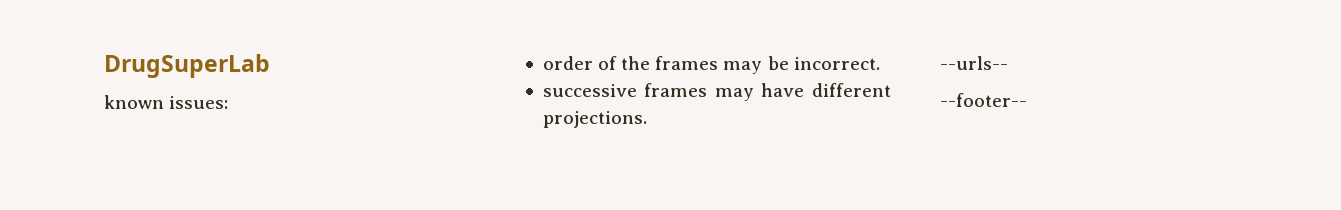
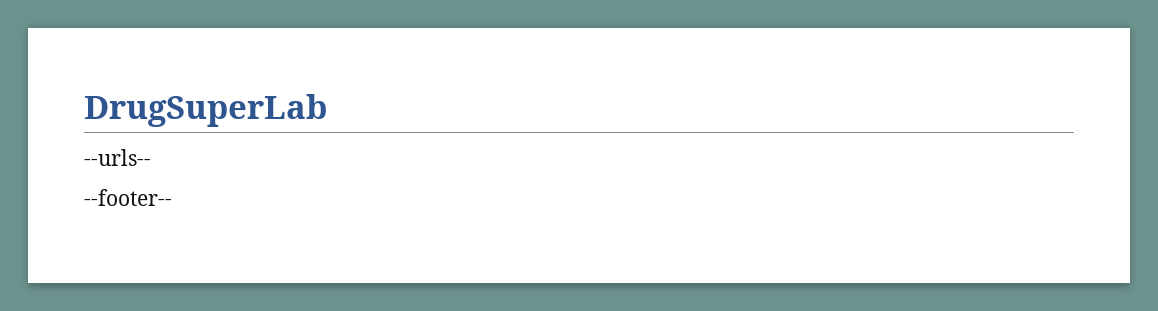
- known issues:
- order of the frames may be incorrect.
- successive frames may have different projections.

